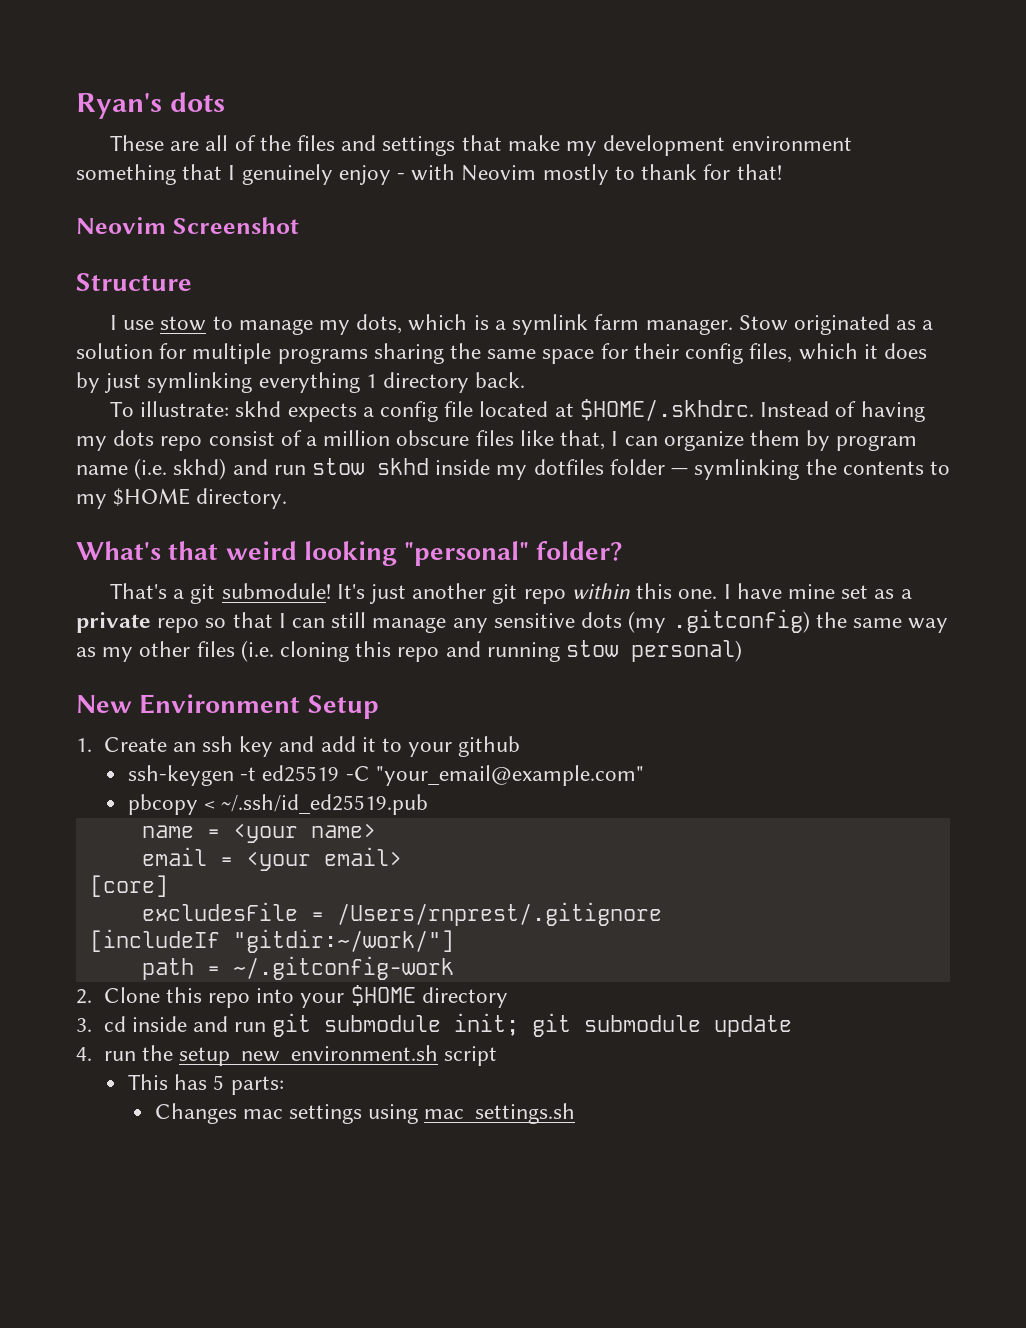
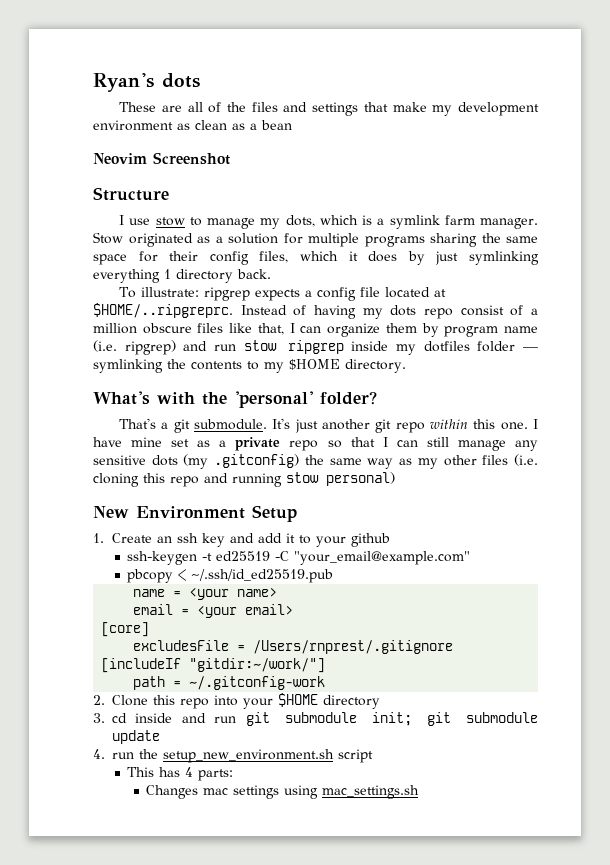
- These are all of the files and settings that make my development environment something that I genuinely enjoy - with Neovim mostly to thank for that!
+ These are all of the files and settings that make my development environment as clean as a bean
- To illustrate: skhd expects a config file located at $HOME/.skhdrc. Instead of having my dots repo consist of a million obscure files like that, I can organize them by program name (i.e. skhd) and run stow skhd inside my dotfiles folder — symlinking the contents to my $HOME directory.
+ To illustrate: ripgrep expects a config file located at $HOME/..ripgreprc. Instead of having my dots repo consist of a million obscure files like that, I can organize them by program name (i.e. ripgrep) and run stow ripgrep inside my dotfiles folder — symlinking the contents to my $HOME directory.
- What's that weird looking "personal" folder?
+ What's with the 'personal' folder?
- That's a git submodule!
+ That's a git submodule.
- This has 5 parts:
+ This has 4 parts:

